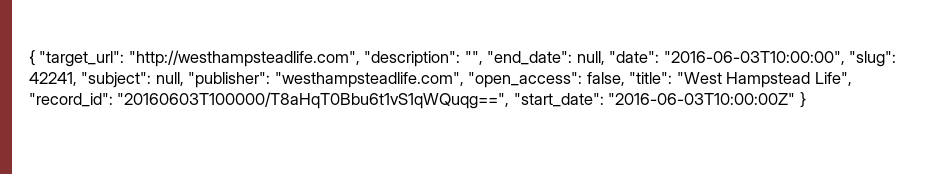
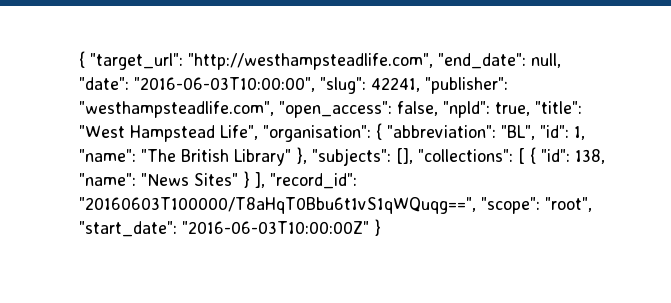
- { "target_url": "http://westhampsteadlife.com", "description": "", "end_date": null, "date": "2016-06-03T10:00:00", "slug": 42241, "subject": null, "publisher": "westhampsteadlife.com", "open_access": false, "title": "West Hampstead Life", "record_id": "20160603T100000/T8aHqT0Bbu6t1vS1qWQuqg==", "start_date": "2016-06-03T10:00:00Z" }
+ { "target_url": "http://westhampsteadlife.com", "end_date": null, "date": "2016-06-03T10:00:00", "slug": 42241, "publisher": "westhampsteadlife.com", "open_access": false, "npld": true, "title": "West Hampstead Life", "organisation": { "abbreviation": "BL", "id": 1, "name": "The British Library" }, "subjects": [], "collections": [ { "id": 138, "name": "News Sites" } ], "record_id": "20160603T100000/T8aHqT0Bbu6t1vS1qWQuqg==", "scope": "root", "start_date": "2016-06-03T10:00:00Z" }

